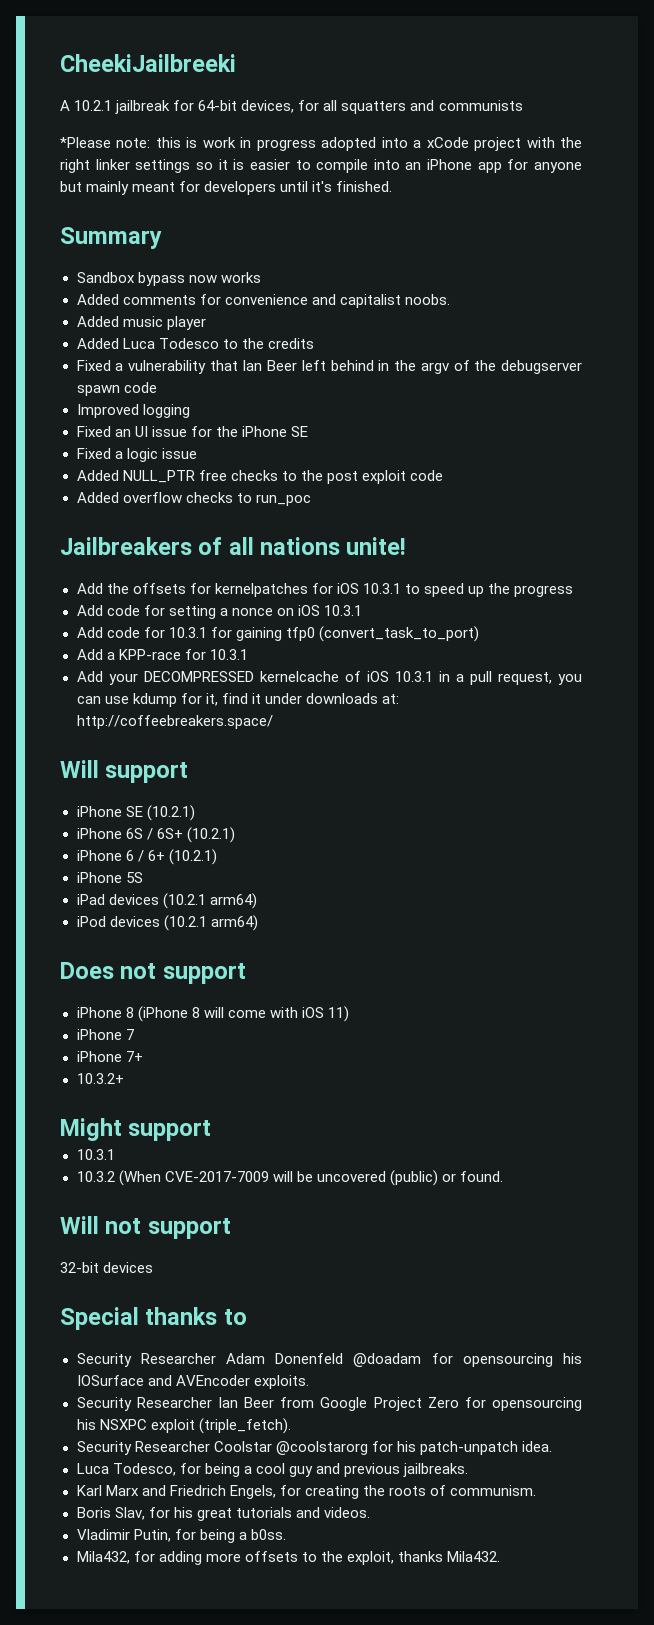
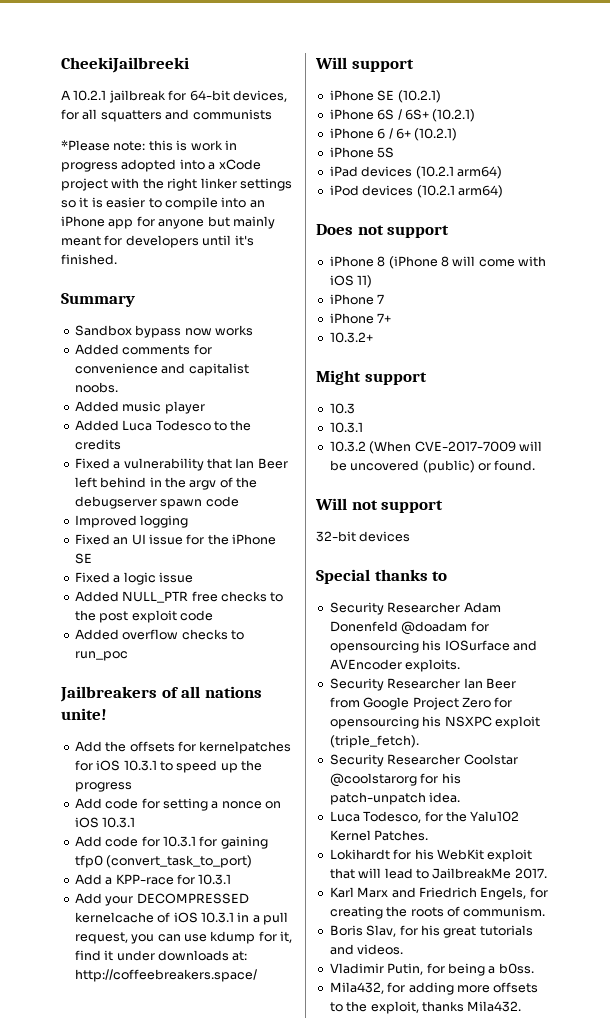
+ 10.3
- Luca Todesco, for being a cool guy and previous jailbreaks.
+ Luca Todesco, for the Yalu102 Kernel Patches.
+ Lokihardt for his WebKit exploit that will lead to JailbreakMe 2017.

